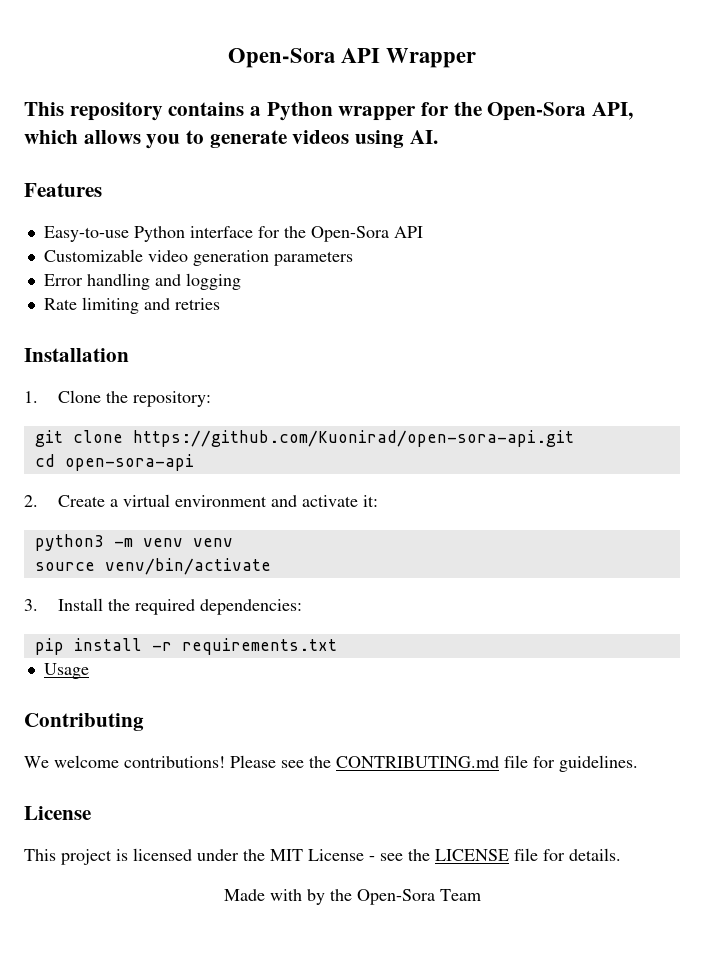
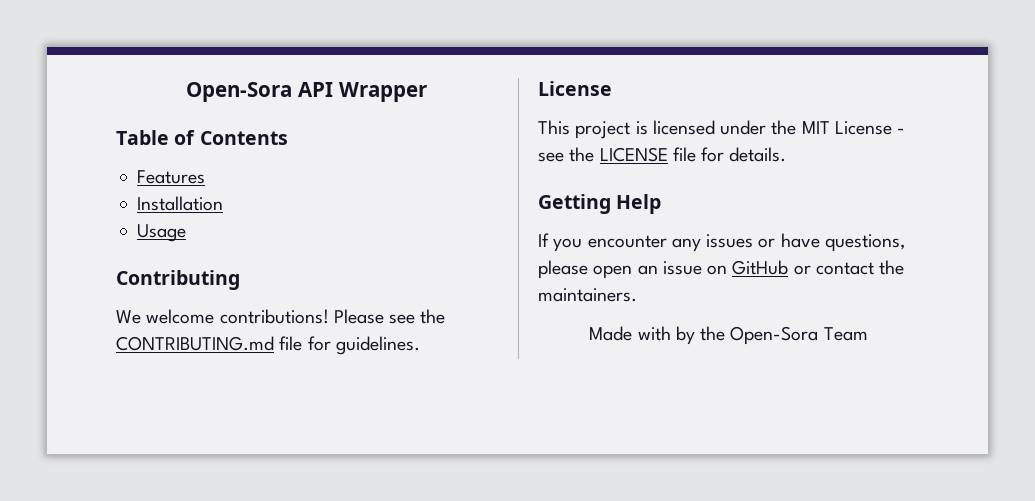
- This repository contains a Python wrapper for the Open-Sora API, which allows you to generate videos using AI.
+ Table of Contents
  Features
- Easy-to-use Python interface for the Open-Sora API
- Customizable video generation parameters
- Error handling and logging
- Rate limiting and retries
  Installation
- 1. Clone the repository:
- git clone https://github.com/Kuonirad/open-sora-api.git
- cd open-sora-api
- 2. Create a virtual environment and activate it:
- python3 -m venv venv
- source venv/bin/activate
- 3. Install the required dependencies:
- pip install -r requirements.txt
+ Getting Help
+ If you encounter any issues or have questions, please open an issue on GitHub or contact the maintainers.

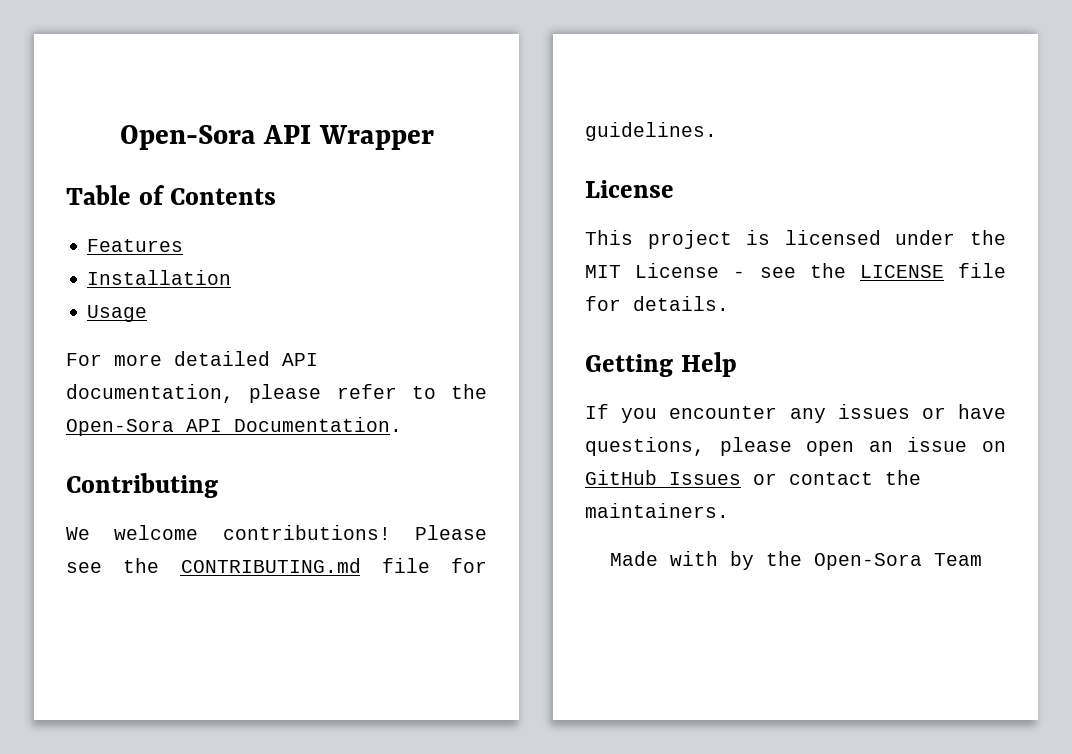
+ For more detailed API documentation, please refer to the Open-Sora API Documentation.
- If you encounter any issues or have questions, please open an issue on GitHub or contact the maintainers.
+ If you encounter any issues or have questions, please open an issue on GitHub Issues or contact the maintainers.

